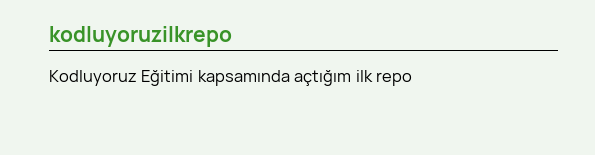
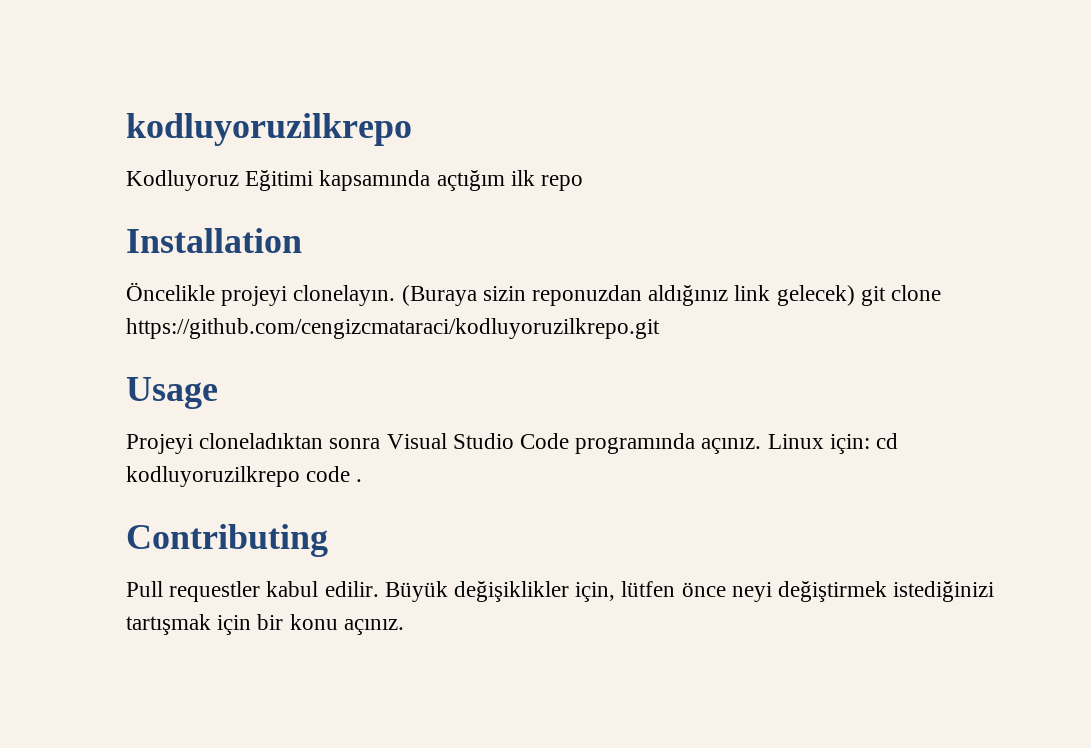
+ Installation
+ Öncelikle projeyi clonelayın. (Buraya sizin reponuzdan aldığınız link gelecek) git clone https://github.com/cengizcmataraci/kodluyoruzilkrepo.git
+ Usage
+ Projeyi cloneladıktan sonra Visual Studio Code programında açınız. Linux için: cd kodluyoruzilkrepo code .
+ Contributing
+ Pull requestler kabul edilir. Büyük değişiklikler için, lütfen önce neyi değiştirmek istediğinizi tartışmak için bir konu açınız.

